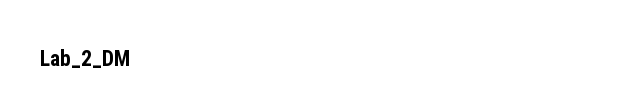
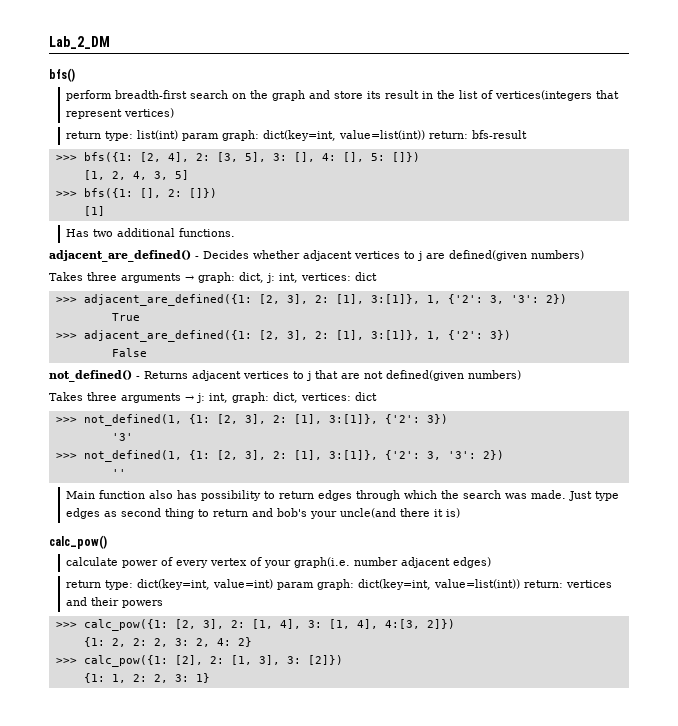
+ bfs()
+ perform breadth-first search on the graph and store its result in the list of vertices(integers that represent vertices)
+ return type: list(int) param graph: dict(key=int, value=list(int)) return: bfs-result
+ >>> bfs({1: [2, 4], 2: [3, 5], 3: [], 4: [], 5: []})
+ [1, 2, 4, 3, 5]
+ >>> bfs({1: [], 2: []})
+ [1]
+ Has two additional functions.
+ adjacent_are_defined() - Decides whether adjacent vertices to j are defined(given numbers)
+ Takes three arguments → graph: dict, j: int, vertices: dict
+ >>> adjacent_are_defined({1: [2, 3], 2: [1], 3:[1]}, 1, {'2': 3, '3': 2})
+ True
+ >>> adjacent_are_defined({1: [2, 3], 2: [1], 3:[1]}, 1, {'2': 3})
+ False
+ not_defined() - Returns adjacent vertices to j that are not defined(given numbers)
+ Takes three arguments → j: int, graph: dict, vertices: dict
+ >>> not_defined(1, {1: [2, 3], 2: [1], 3:[1]}, {'2': 3})
+ '3'
+ >>> not_defined(1, {1: [2, 3], 2: [1], 3:[1]}, {'2': 3, '3': 2})
+ ''
+ Main function also has possibility to return edges through which the search was made. Just type edges as second thing to return and bob's your uncle(and there it is)
+ calc_pow()
+ calculate power of every vertex of your graph(i.e. number adjacent edges)
+ return type: dict(key=int, value=int) param graph: dict(key=int, value=list(int)) return: vertices and their powers
+ >>> calc_pow({1: [2, 3], 2: [1, 4], 3: [1, 4], 4:[3, 2]})
+ {1: 2, 2: 2, 3: 2, 4: 2}
+ >>> calc_pow({1: [2], 2: [1, 3], 3: [2]})
+ {1: 1, 2: 2, 3: 1}

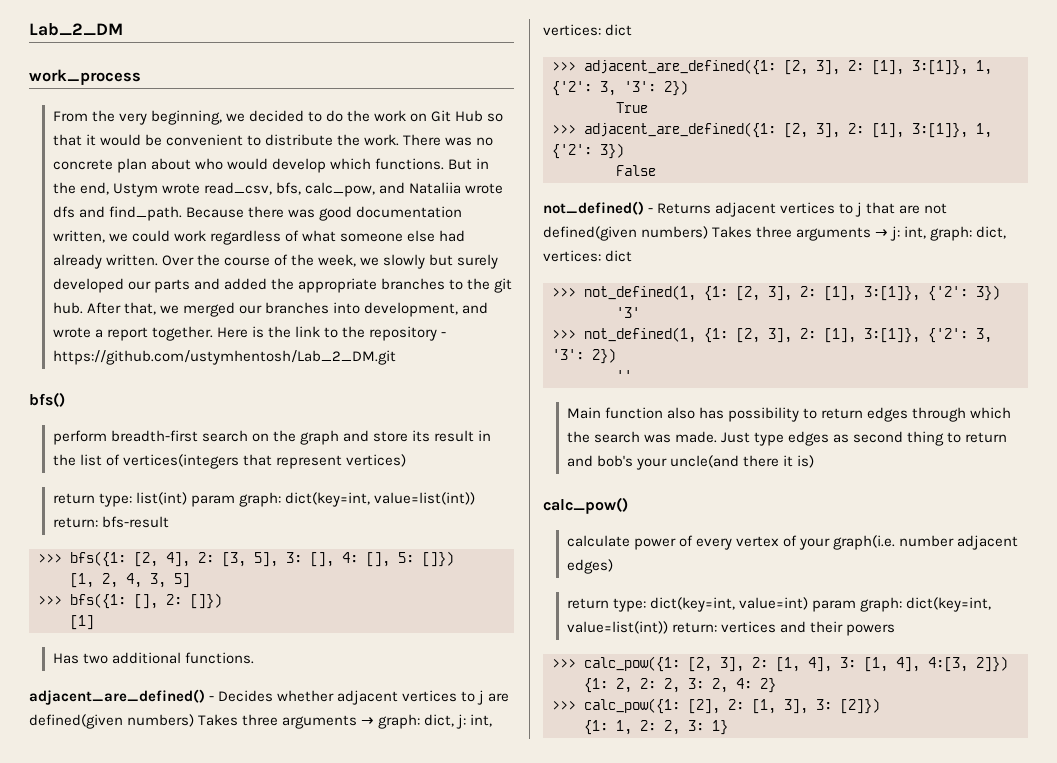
+ work_process
+ From the very beginning, we decided to do the work on Git Hub so that it would be convenient to distribute the work. There was no concrete plan about who would develop which functions. But in the end, Ustym wrote read_csv, bfs, calc_pow, and Nataliia wrote dfs and find_path. Because there was good documentation written, we could work regardless of what someone else had already written. Over the course of the week, we slowly but surely developed our parts and added the appropriate branches to the git hub. After that, we merged our branches into development, and wrote a report together. Here is the link to the repository - https://github.com/ustymhentosh/Lab_2_DM.git
- adjacent_are_defined() - Decides whether adjacent vertices to j are defined(given numbers)
- Takes three arguments → graph: dict, j: int, vertices: dict
+ adjacent_are_defined() - Decides whether adjacent vertices to j are defined(given numbers) Takes three arguments → graph: dict, j: int, vertices: dict
- not_defined() - Returns adjacent vertices to j that are not defined(given numbers)
- Takes three arguments → j: int, graph: dict, vertices: dict
+ not_defined() - Returns adjacent vertices to j that are not defined(given numbers) Takes three arguments → j: int, graph: dict, vertices: dict

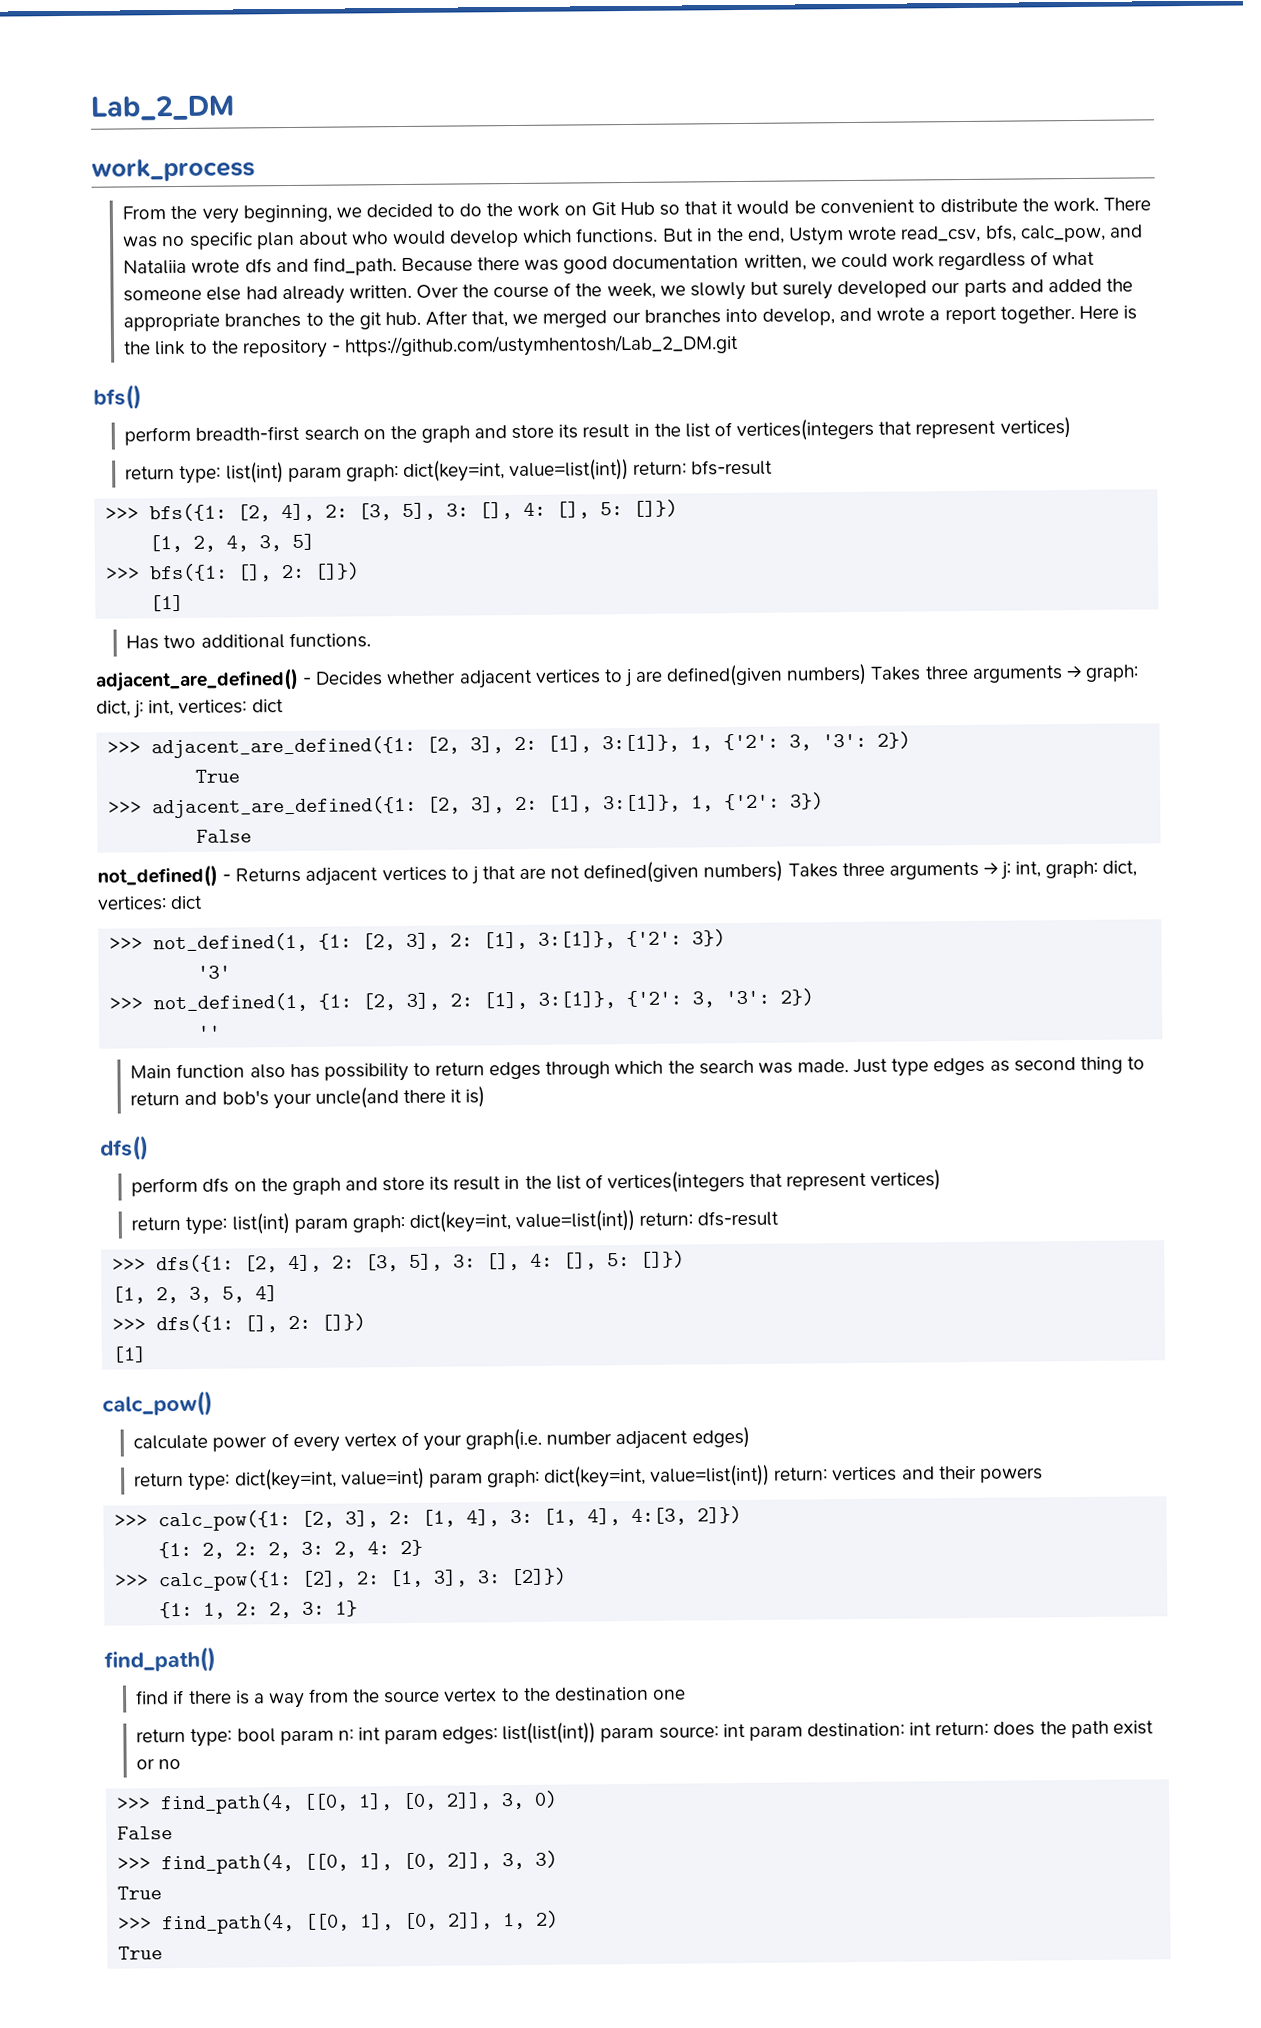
- There was no concrete plan about who would develop which functions.
+ There was no specific plan about who would develop which functions.
- After that, we merged our branches into development, and wrote a report together.
+ After that, we merged our branches into develop, and wrote a report together.
+ dfs()
+ perform dfs on the graph and store its result in the list of vertices(integers that represent vertices)
+ return type: list(int) param graph: dict(key=int, value=list(int)) return: dfs-result
+ >>> dfs({1: [2, 4], 2: [3, 5], 3: [], 4: [], 5: []})
+ [1, 2, 3, 5, 4]
+ >>> dfs({1: [], 2: []})
+ [1]
+ find_path()
+ find if there is a way from the source vertex to the destination one
+ return type: bool param n: int param edges: list(list(int)) param source: int param destination: int return: does the path exist or no
+ >>> find_path(4, [[0, 1], [0, 2]], 3, 0)
+ False
+ >>> find_path(4, [[0, 1], [0, 2]], 3, 3)
+ True
+ >>> find_path(4, [[0, 1], [0, 2]], 1, 2)
+ True

